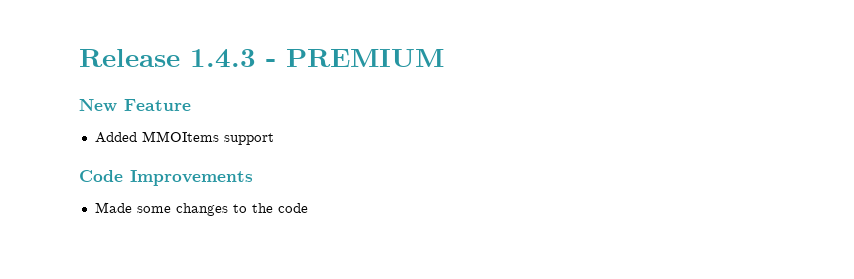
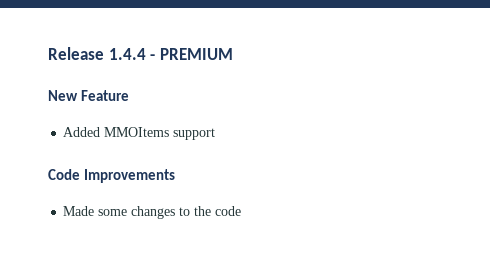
- Release 1.4.3 - PREMIUM
+ Release 1.4.4 - PREMIUM

